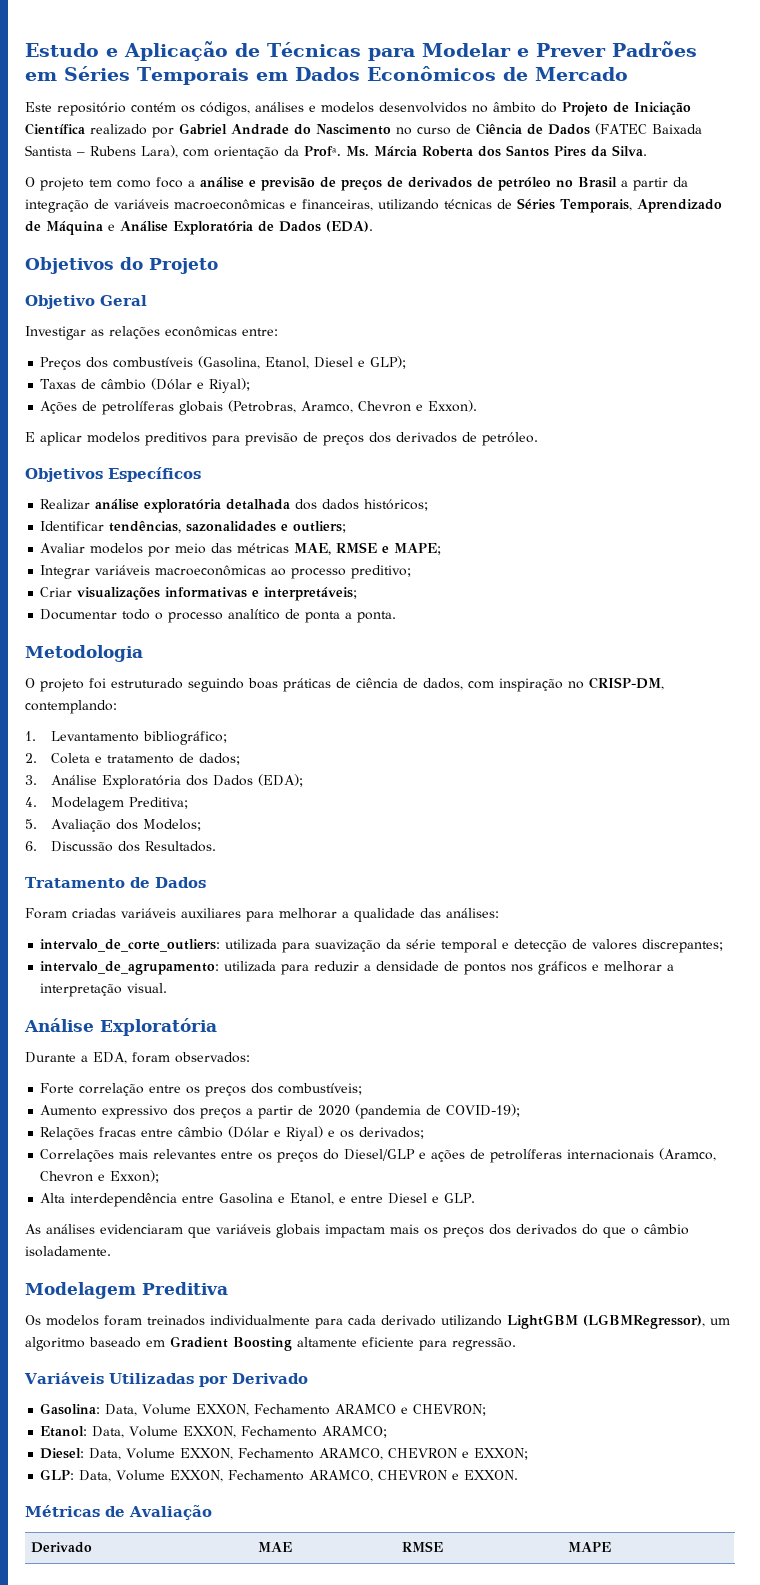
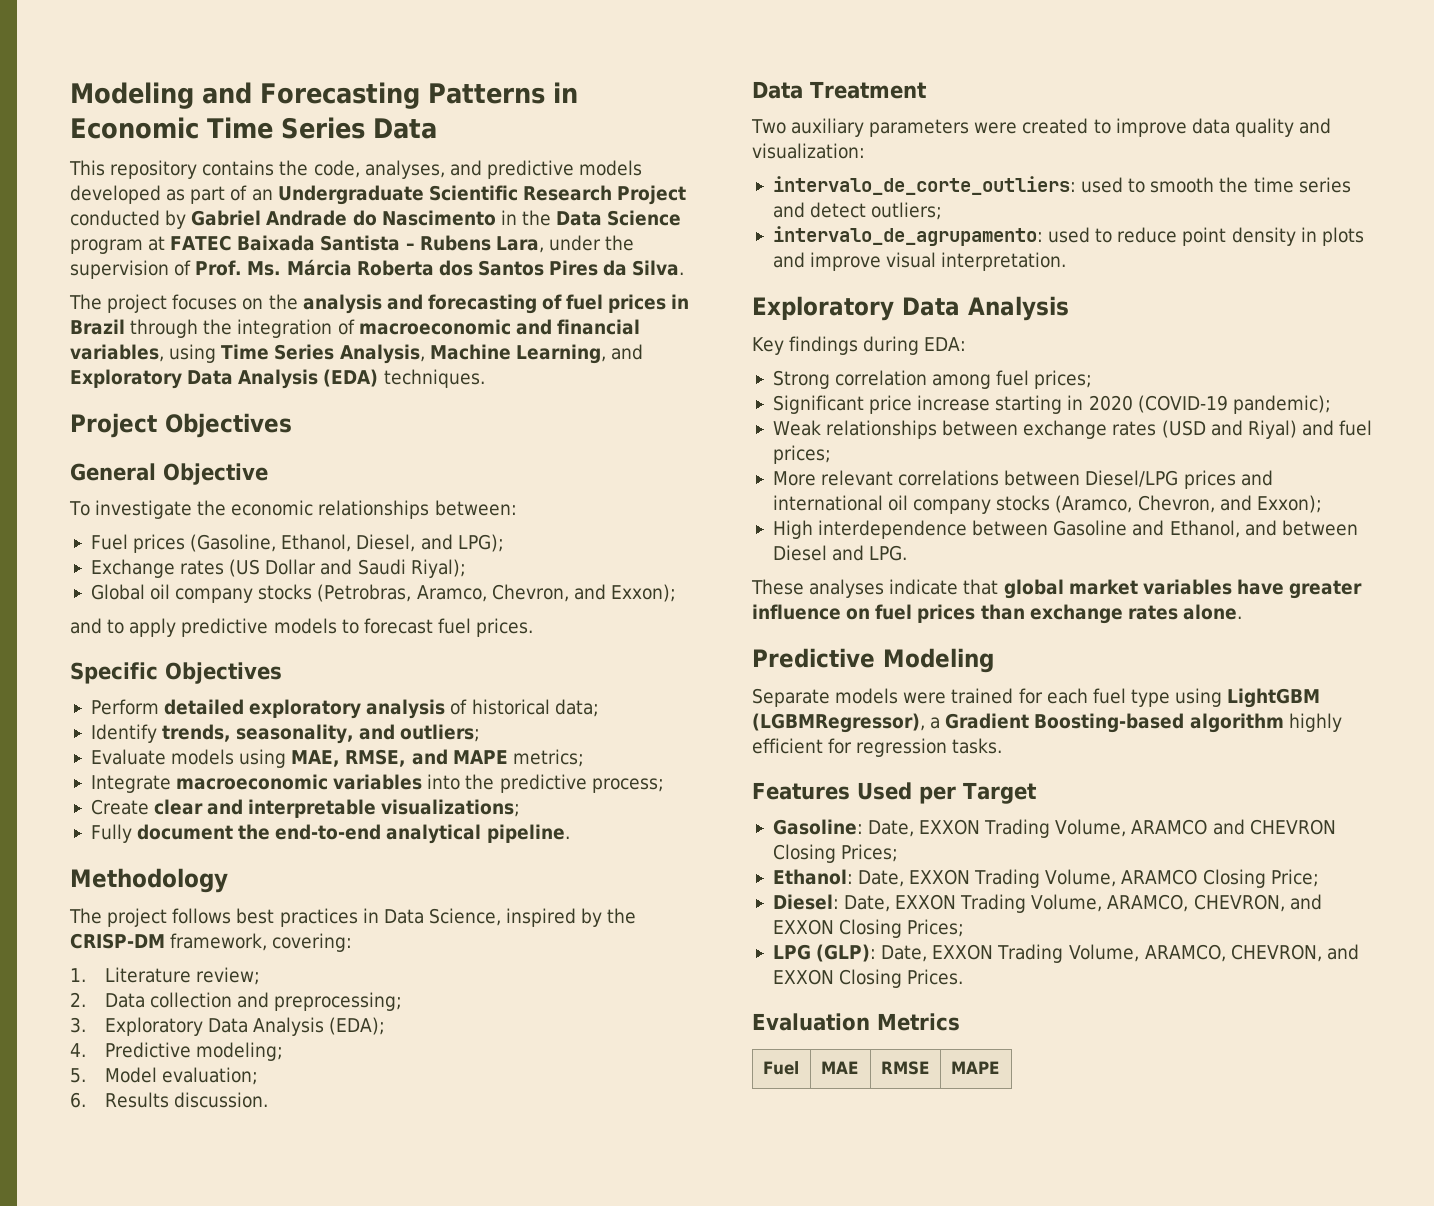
- Estudo e Aplicação de Técnicas para Modelar e Prever Padrões em Séries Temporais em Dados Econômicos de Mercado
- Este repositório contém os códigos, análises e modelos desenvolvidos no âmbito do Projeto de Iniciação Científica realizado por Gabriel Andrade do Nascimento no curso de Ciência de Dados (FATEC Baixada Santista – Rubens Lara), com orientação da Profª. Ms. Márcia Roberta dos Santos Pires da Silva.
+ Modeling and Forecasting Patterns in Economic Time Series Data
+ This repository contains the code, analyses, and predictive models developed as part of an Undergraduate Scientific Research Project conducted by Gabriel Andrade do Nascimento in the Data Science program at FATEC Baixada Santista – Rubens Lara, under the supervision of Prof. Ms. Márcia Roberta dos Santos Pires da Silva.
- O projeto tem como foco a análise e previsão de preços de derivados de petróleo no Brasil a partir da integração de variáveis macroeconômicas e financeiras, utilizando técnicas de Séries Temporais, Aprendizado de Máquina e Análise Exploratória de Dados (EDA).
- Objetivos do Projeto
- Objetivo Geral
- Investigar as relações econômicas entre:
- Preços dos combustíveis (Gasolina, Etanol, Diesel e GLP);
- Taxas de câmbio (Dólar e Riyal);
- Ações de petrolíferas globais (Petrobras, Aramco, Chevron e Exxon).
- E aplicar modelos preditivos para previsão de preços dos derivados de petróleo.
- Objetivos Específicos
- Realizar análise exploratória detalhada dos dados históricos;
- Identificar tendências, sazonalidades e outliers;
- Avaliar modelos por meio das métricas MAE, RMSE e MAPE;
- Integrar variáveis macroeconômicas ao processo preditivo;
- Criar visualizações informativas e interpretáveis;
- Documentar todo o processo analítico de ponta a ponta.
- Metodologia
- O projeto foi estruturado seguindo boas práticas de ciência de dados, com inspiração no CRISP-DM, contemplando:
+ The project focuses on the analysis and forecasting of fuel prices in Brazil through the integration of macroeconomic and financial variables, using Time Series Analysis, Machine Learning, and Exploratory Data Analysis (EDA) techniques.
+ Project Objectives
+ General Objective
+ To investigate the economic relationships between:
+ Fuel prices (Gasoline, Ethanol, Diesel, and LPG);
+ Exchange rates (US Dollar and Saudi Riyal);
+ Global oil company stocks (Petrobras, Aramco, Chevron, and Exxon);
+ and to apply predictive models to forecast fuel prices.
+ Specific Objectives
+ Perform detailed exploratory analysis of historical data;
+ Identify trends, seasonality, and outliers;
+ Evaluate models using MAE, RMSE, and MAPE metrics;
+ Integrate macroeconomic variables into the predictive process;
+ Create clear and interpretable visualizations;
+ Fully document the end-to-end analytical pipeline.
+ Methodology
+ The project follows best practices in Data Science, inspired by the CRISP-DM framework, covering:
- 1. Levantamento bibliográfico;
+ 1. Literature review;
- 2. Coleta e tratamento de dados;
- 3. Análise Exploratória dos Dados (EDA);
+ 2. Data collection and preprocessing;
+ 3. Exploratory Data Analysis (EDA);
- 4. Modelagem Preditiva;
+ 4. Predictive modeling;
- 5. Avaliação dos Modelos;
- 6. Discussão dos Resultados.
- Tratamento de Dados
- Foram criadas variáveis auxiliares para melhorar a qualidade das análises:
- intervalo_de_corte_outliers: utilizada para suavização da série temporal e detecção de valores discrepantes;
- intervalo_de_agrupamento: utilizada para reduzir a densidade de pontos nos gráficos e melhorar a interpretação visual.
- Análise Exploratória
- Durante a EDA, foram observados:
- Forte correlação entre os preços dos combustíveis;
- Aumento expressivo dos preços a partir de 2020 (pandemia de COVID-19);
- Relações fracas entre câmbio (Dólar e Riyal) e os derivados;
- Correlações mais relevantes entre os preços do Diesel/GLP e ações de petrolíferas internacionais (Aramco, Chevron e Exxon);
- Alta interdependência entre Gasolina e Etanol, e entre Diesel e GLP.
- As análises evidenciaram que variáveis globais impactam mais os preços dos derivados do que o câmbio isoladamente.
- Modelagem Preditiva
- Os modelos foram treinados individualmente para cada derivado utilizando LightGBM (LGBMRegressor), um algoritmo baseado em Gradient Boosting altamente eficiente para regressão.
- Variáveis Utilizadas por Derivado
- Gasolina: Data, Volume EXXON, Fechamento ARAMCO e CHEVRON;
- Etanol: Data, Volume EXXON, Fechamento ARAMCO;
- Diesel: Data, Volume EXXON, Fechamento ARAMCO, CHEVRON e EXXON;
- GLP: Data, Volume EXXON, Fechamento ARAMCO, CHEVRON e EXXON.
- Métricas de Avaliação
- Derivado | MAE | RMSE | MAPE
+ 5. Model evaluation;
+ 6. Results discussion.
+ Data Treatment
+ Two auxiliary parameters were created to improve data quality and visualization:
+ intervalo_de_corte_outliers: used to smooth the time series and detect outliers;
+ intervalo_de_agrupamento: used to reduce point density in plots and improve visual interpretation.
+ Exploratory Data Analysis
+ Key findings during EDA:
+ Strong correlation among fuel prices;
+ Significant price increase starting in 2020 (COVID-19 pandemic);
+ Weak relationships between exchange rates (USD and Riyal) and fuel prices;
+ More relevant correlations between Diesel/LPG prices and international oil company stocks (Aramco, Chevron, and Exxon);
+ High interdependence between Gasoline and Ethanol, and between Diesel and LPG.
+ These analyses indicate that global market variables have greater influence on fuel prices than exchange rates alone.
+ Predictive Modeling
+ Separate models were trained for each fuel type using LightGBM (LGBMRegressor), a Gradient Boosting-based algorithm highly efficient for regression tasks.
+ Features Used per Target
+ Gasoline: Date, EXXON Trading Volume, ARAMCO and CHEVRON Closing Prices;
+ Ethanol: Date, EXXON Trading Volume, ARAMCO Closing Price;
+ Diesel: Date, EXXON Trading Volume, ARAMCO, CHEVRON, and EXXON Closing Prices;
+ LPG (GLP): Date, EXXON Trading Volume, ARAMCO, CHEVRON, and EXXON Closing Prices.
+ Evaluation Metrics
+ Fuel | MAE | RMSE | MAPE

